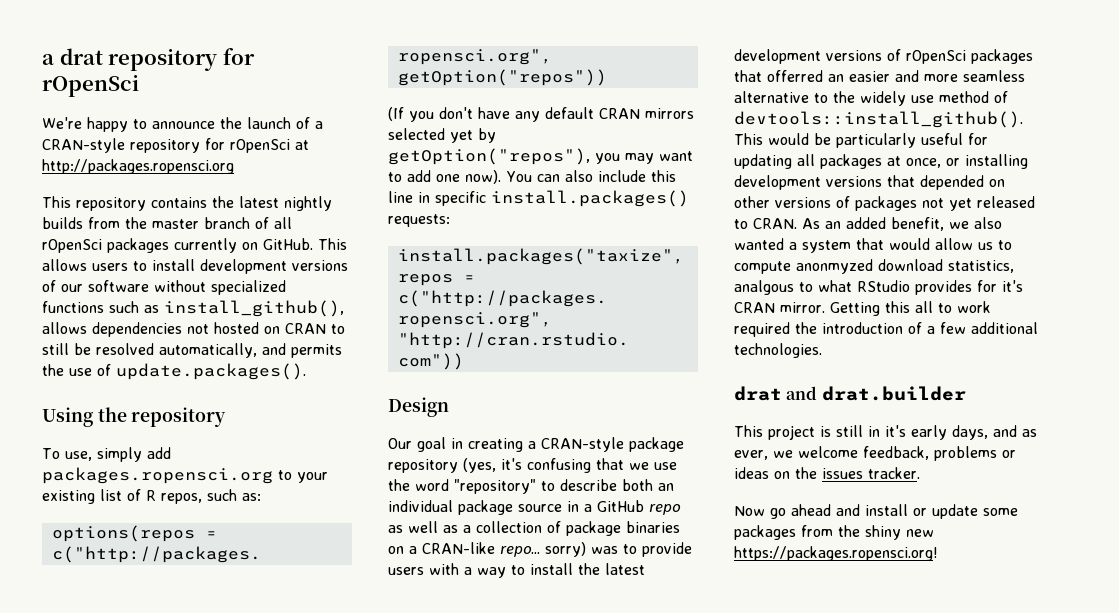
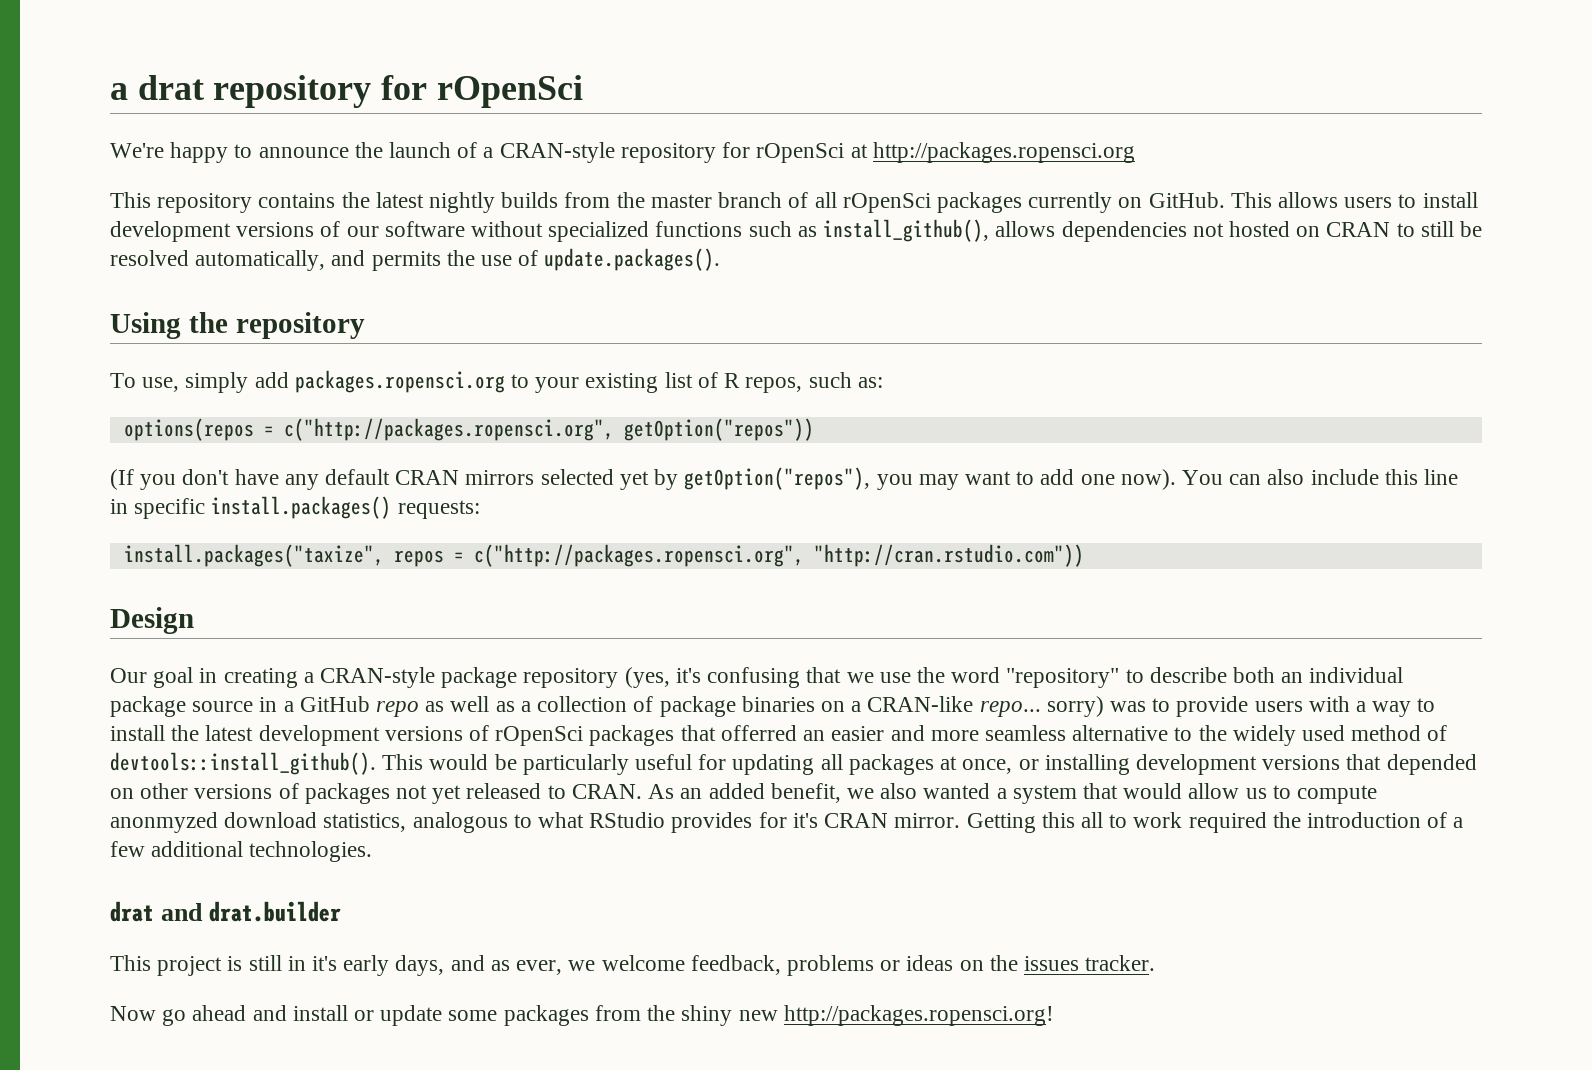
- Our goal in creating a CRAN-style package repository (yes, it's confusing that we use the word "repository" to describe both an individual package source in a GitHub repo as well as a collection of package binaries on a CRAN-like repo... sorry) was to provide users with a way to install the latest development versions of rOpenSci packages that offerred an easier and more seamless alternative to the widely use method of devtools::install_github().
+ Our goal in creating a CRAN-style package repository (yes, it's confusing that we use the word "repository" to describe both an individual package source in a GitHub repo as well as a collection of package binaries on a CRAN-like repo... sorry) was to provide users with a way to install the latest development versions of rOpenSci packages that offerred an easier and more seamless alternative to the widely used method of devtools::install_github().
- As an added benefit, we also wanted a system that would allow us to compute anonmyzed download statistics, analgous to what RStudio provides for it's CRAN mirror.
+ As an added benefit, we also wanted a system that would allow us to compute anonmyzed download statistics, analogous to what RStudio provides for it's CRAN mirror.
- Now go ahead and install or update some packages from the shiny new https://packages.ropensci.org!
+ Now go ahead and install or update some packages from the shiny new http://packages.ropensci.org!

